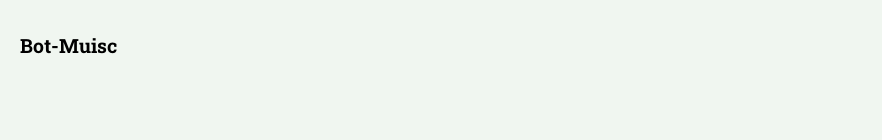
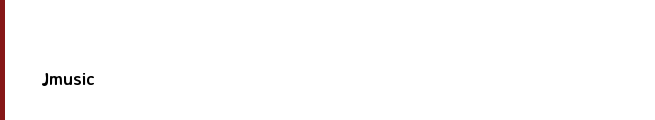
- Bot-Muisc
+ Jmusic

